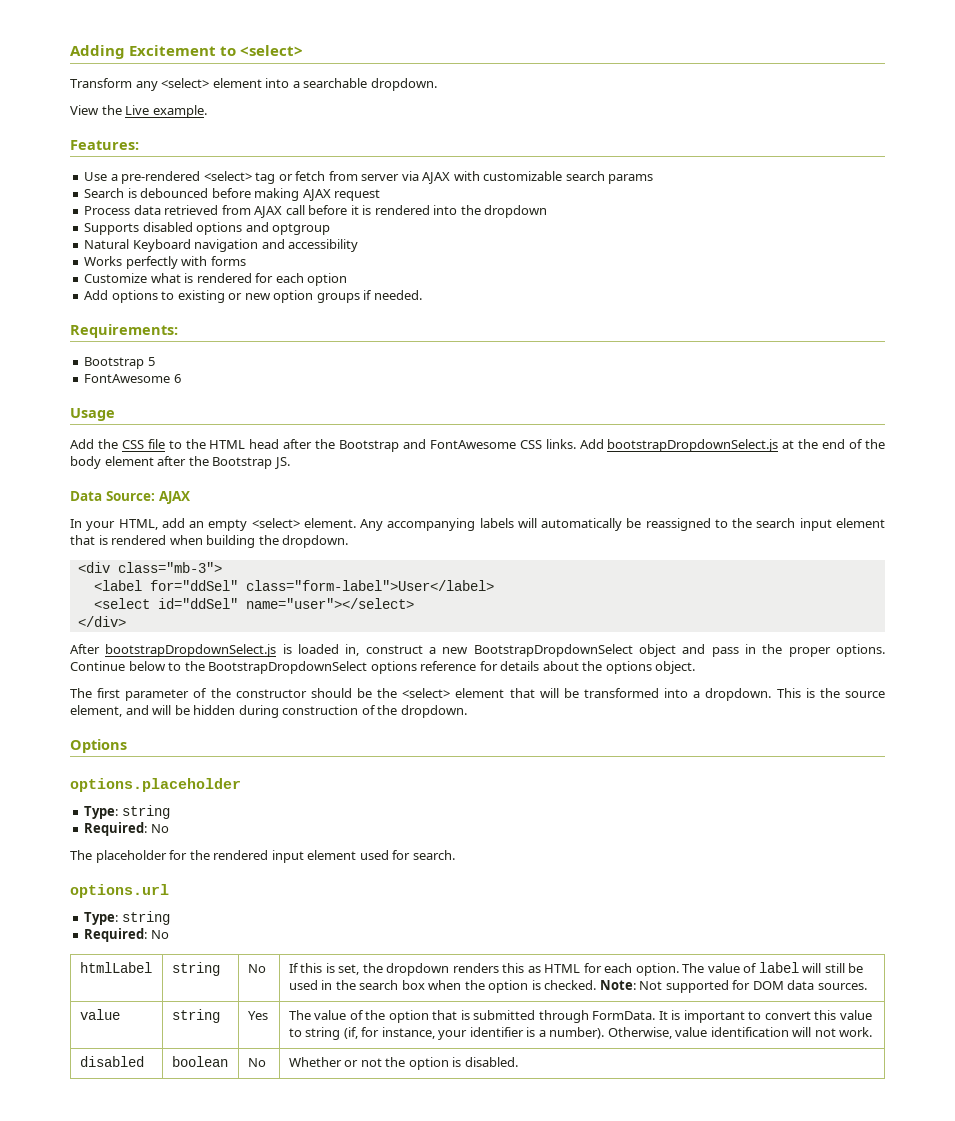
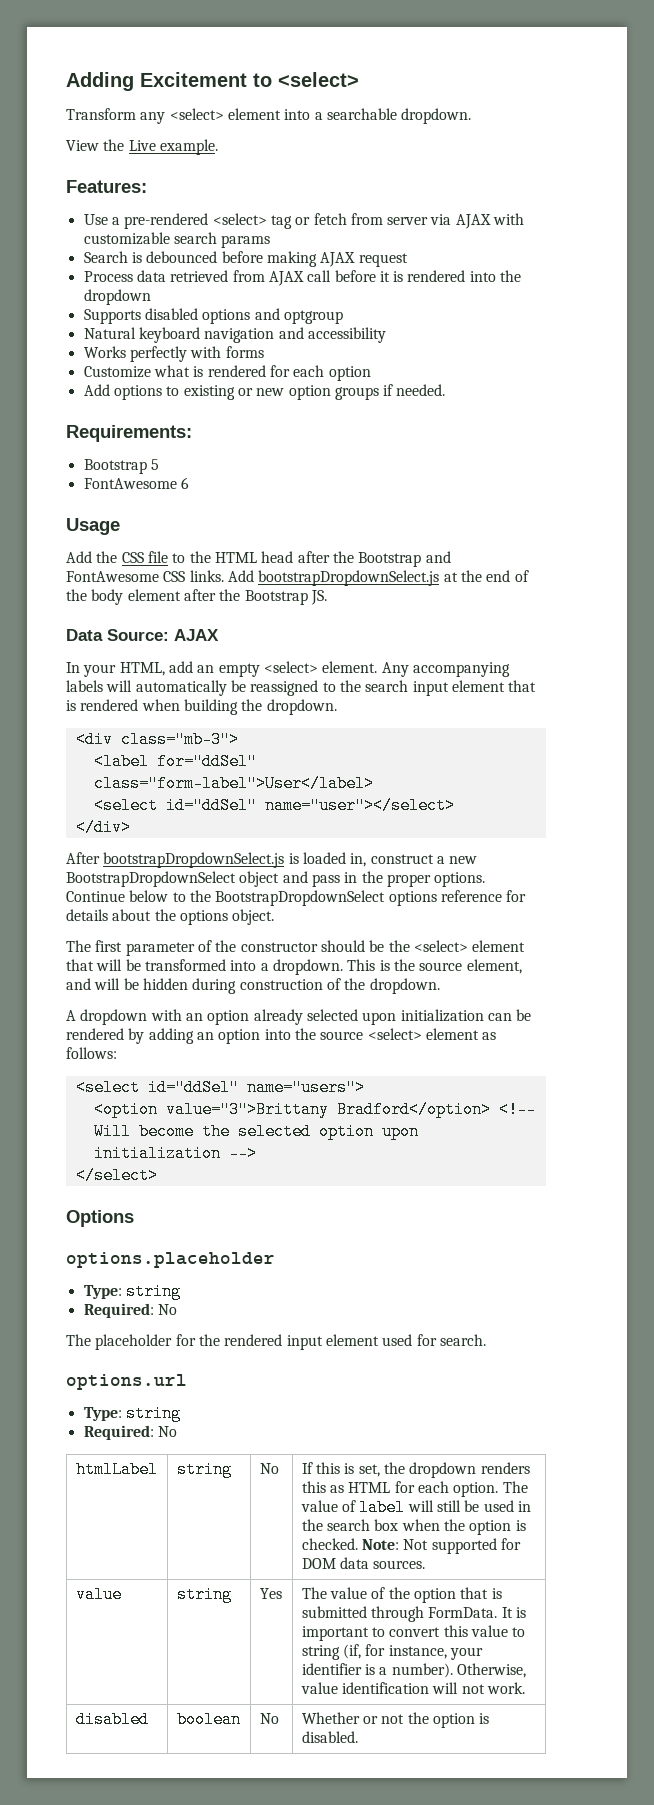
- Natural Keyboard navigation and accessibility
+ Natural keyboard navigation and accessibility
+ A dropdown with an option already selected upon initialization can be rendered by adding an option into the source <select> element as follows:
+ <select id="ddSel" name="users">
+ <option value="3">Brittany Bradford</option> <!-- Will become the selected option upon initialization -->
+ </select>

